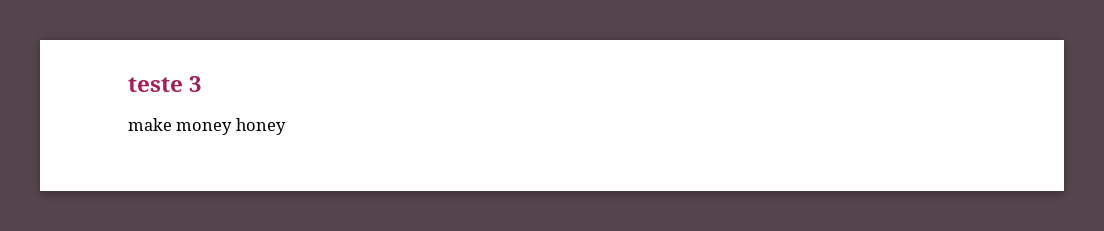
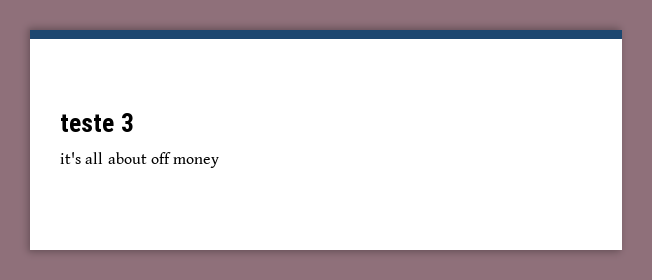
- make money honey
+ it's all about off money

